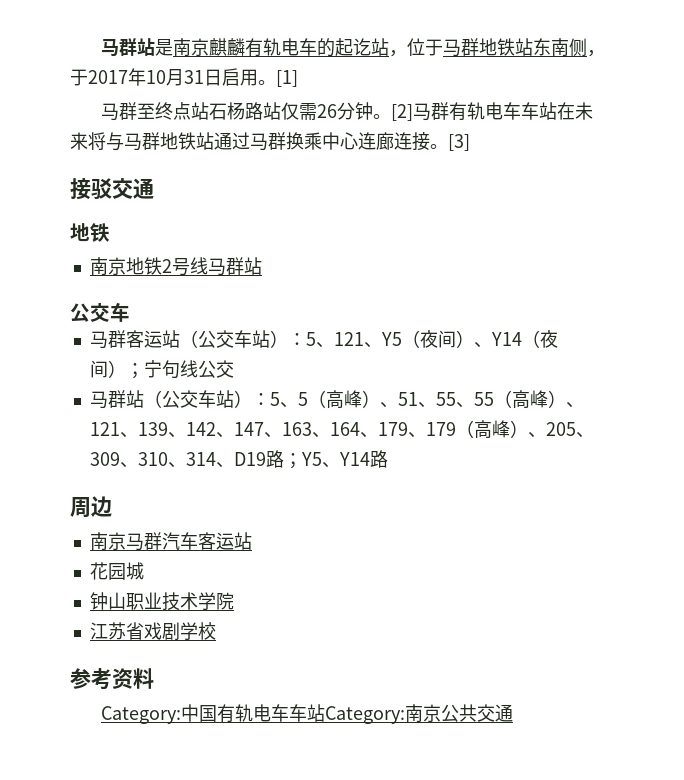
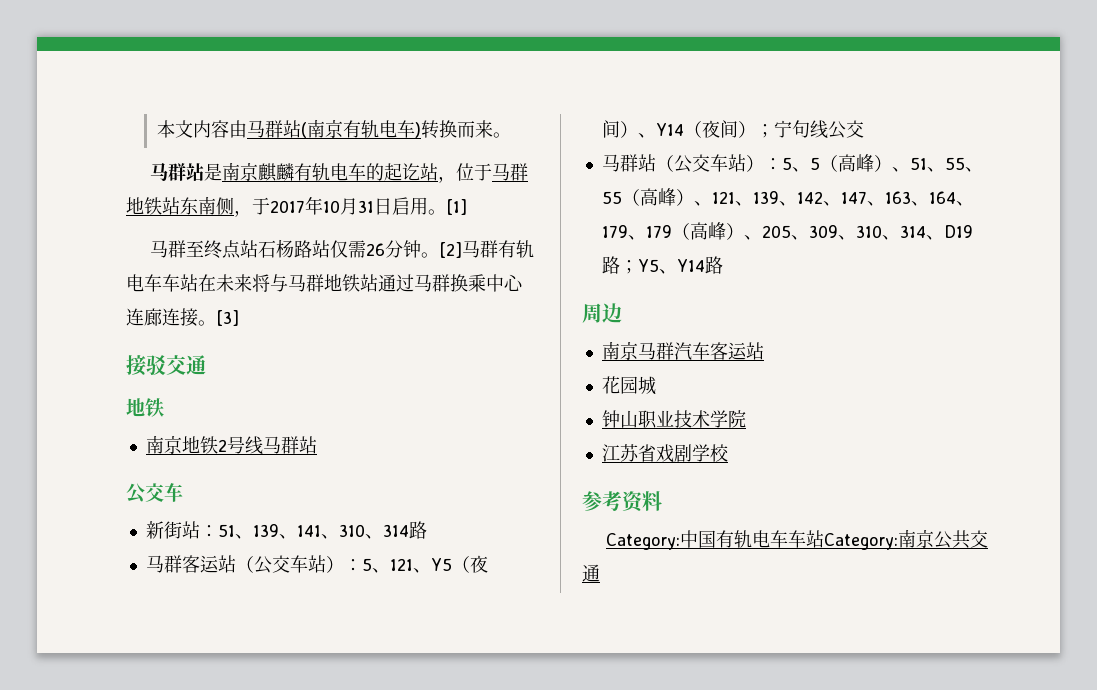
+ 本文内容由马群站(南京有轨电车)转换而来。
+ 新街站：51、139、141、310、314路

